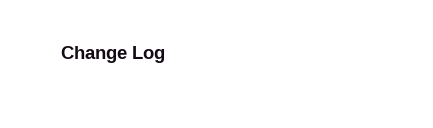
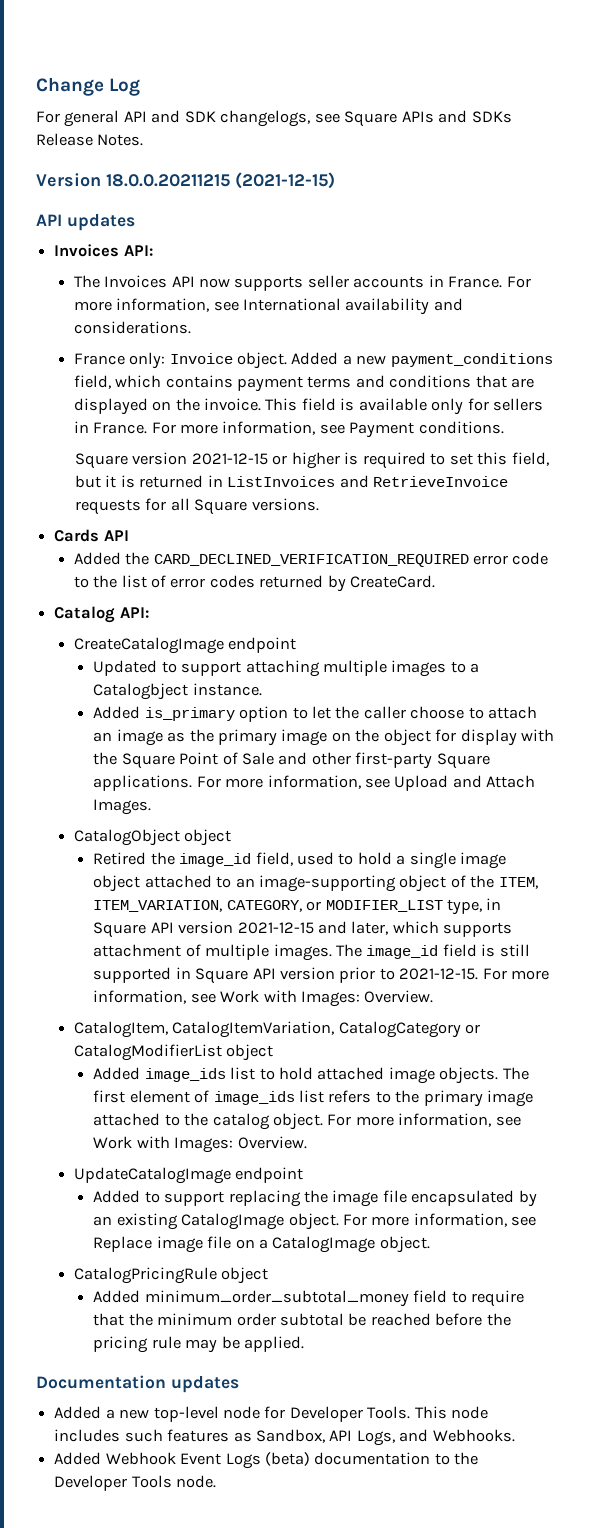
+ For general API and SDK changelogs, see Square APIs and SDKs Release Notes.
+ Version 18.0.0.20211215 (2021-12-15)
+ API updates
+ Invoices API:
+ The Invoices API now supports seller accounts in France. For more information, see International availability and considerations.
+ France only: Invoice object. Added a new payment_conditions field, which contains payment terms and conditions that are displayed on the invoice. This field is available only for sellers in France. For more information, see Payment conditions.
+ Square version 2021-12-15 or higher is required to set this field, but it is returned in ListInvoices and RetrieveInvoice requests for all Square versions.
+ Cards API
+ Added the CARD_DECLINED_VERIFICATION_REQUIRED error code to the list of error codes returned by CreateCard.
+ Catalog API:
+ CreateCatalogImage endpoint
+ Updated to support attaching multiple images to a Catalogbject instance.
+ Added is_primary option to let the caller choose to attach an image as the primary image on the object for display with the Square Point of Sale and other first-party Square applications. For more information, see Upload and Attach Images.
+ CatalogObject object
+ Retired the image_id field, used to hold a single image object attached to an image-supporting object of the ITEM, ITEM_VARIATION, CATEGORY, or MODIFIER_LIST type, in Square API version 2021-12-15 and later, which supports attachment of multiple images. The image_id field is still supported in Square API version prior to 2021-12-15. For more information, see Work with Images: Overview.
+ CatalogItem, CatalogItemVariation, CatalogCategory or CatalogModifierList object
+ Added image_ids list to hold attached image objects. The first element of image_ids list refers to the primary image attached to the catalog object. For more information, see Work with Images: Overview.
+ UpdateCatalogImage endpoint
+ Added to support replacing the image file encapsulated by an existing CatalogImage object. For more information, see Replace image file on a CatalogImage object.
+ CatalogPricingRule object
+ Added minimum_order_subtotal_money field to require that the minimum order subtotal be reached before the pricing rule may be applied.
+ Documentation updates
+ Added a new top-level node for Developer Tools. This node includes such features as Sandbox, API Logs, and Webhooks.
+ Added Webhook Event Logs (beta) documentation to the Developer Tools node.

